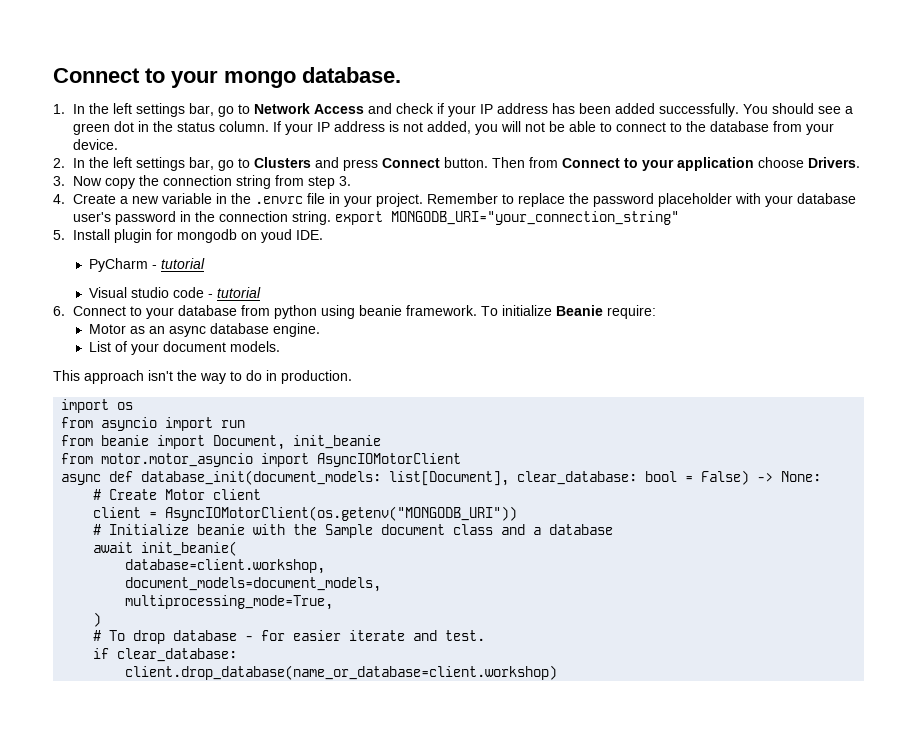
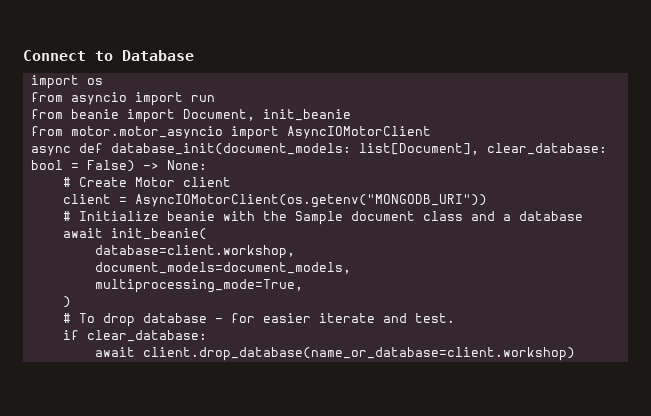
- Connect to your mongo database.
- 1. In the left settings bar, go to Network Access and check if your IP address has been added successfully. You should see a green dot in the status column. If your IP address is not added, you will not be able to connect to the database from your device.
- 2. In the left settings bar, go to Clusters and press Connect button. Then from Connect to your application choose Drivers.
- 3. Now copy the connection string from step 3.
- 4. Create a new variable in the .envrc file in your project. Remember to replace the password placeholder with your database user's password in the connection string. export MONGODB_URI="your_connection_string"
- 5. Install plugin for mongodb on youd IDE.
- PyCharm - tutorial
- Visual studio code - tutorial
- 6. Connect to your database from python using beanie framework. To initialize Beanie require:
- Motor as an async database engine.
- List of your document models.
- This approach isn't the way to do in production.
+ Connect to Database
- client.drop_database(name_or_database=client.workshop)
+ await client.drop_database(name_or_database=client.workshop)

